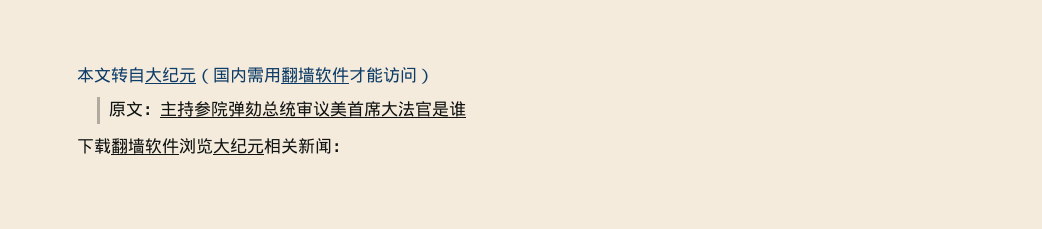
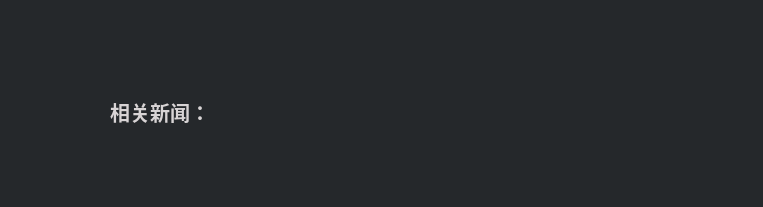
- 本文转自大纪元（国内需用翻墙软件才能访问）
- 原文：主持参院弹劾总统审议美首席大法官是谁
- 下载翻墙软件浏览大纪元相关新闻：
+ 相关新闻：

